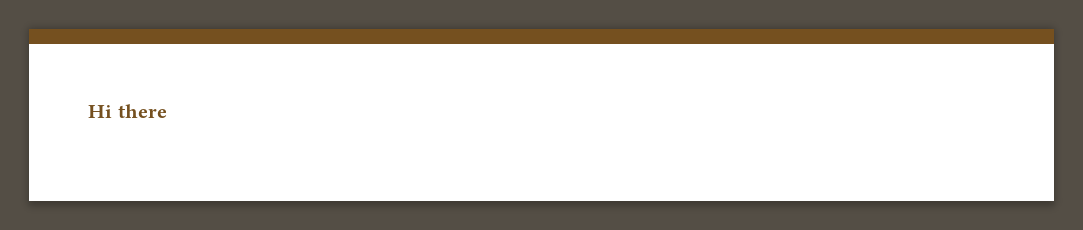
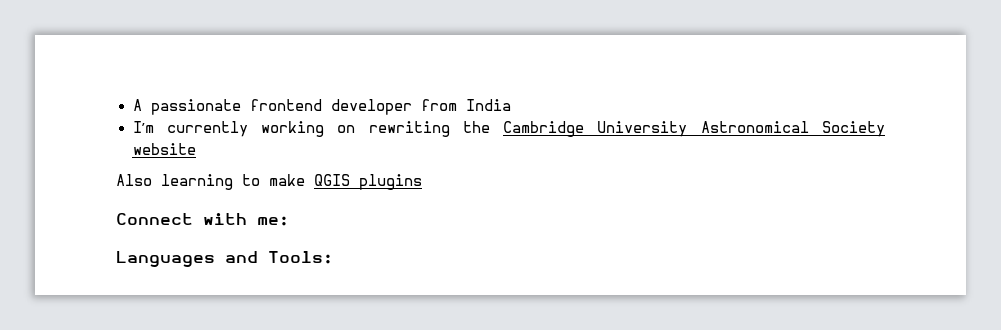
- Hi there
+ A passionate frontend developer from India
+ I’m currently working on rewriting the Cambridge University Astronomical Society website
+ Also learning to make QGIS plugins
+ Connect with me:
+ Languages and Tools:

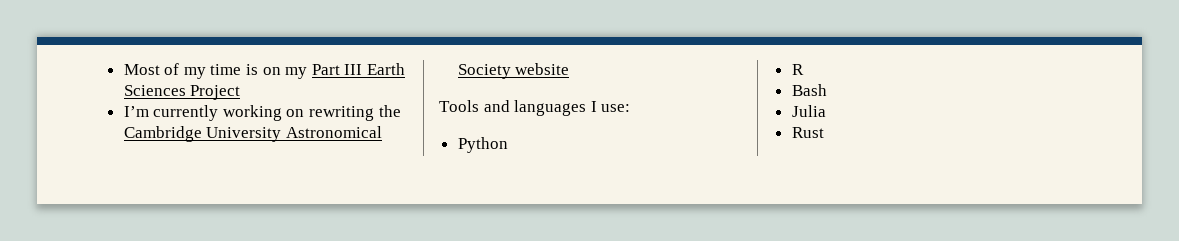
- A passionate frontend developer from India
+ Most of my time is on my Part III Earth Sciences Project
- Also learning to make QGIS plugins
- Connect with me:
- Languages and Tools:
+ Tools and languages I use:
+ Python
+ R
+ Bash
+ Julia
+ Rust

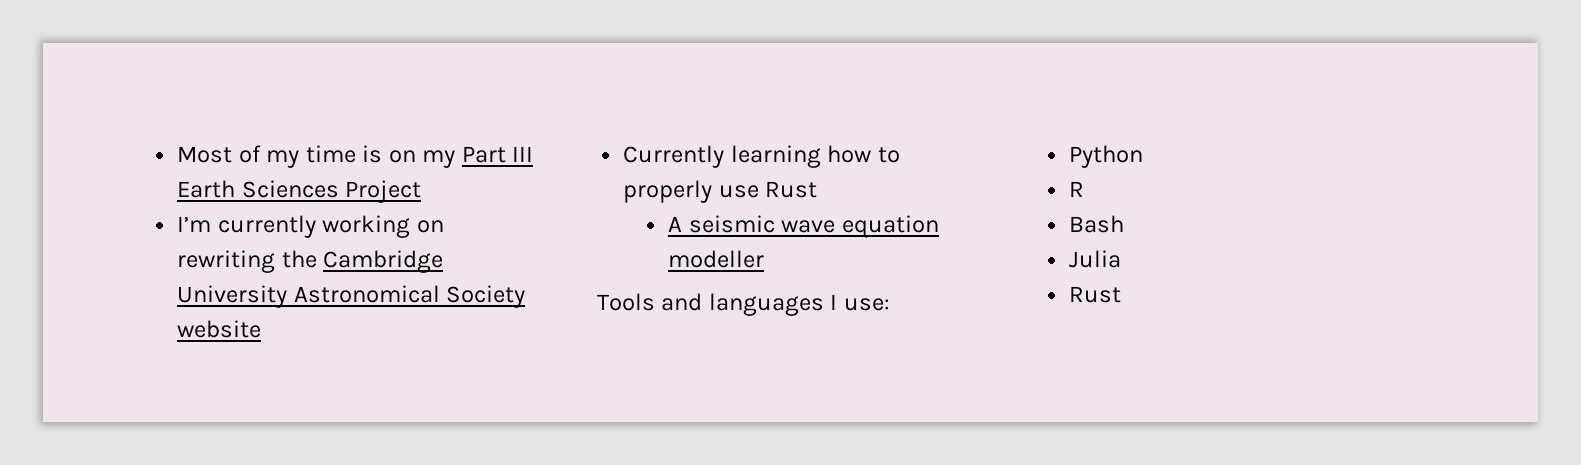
+ Currently learning how to properly use Rust
+ A seismic wave equation modeller

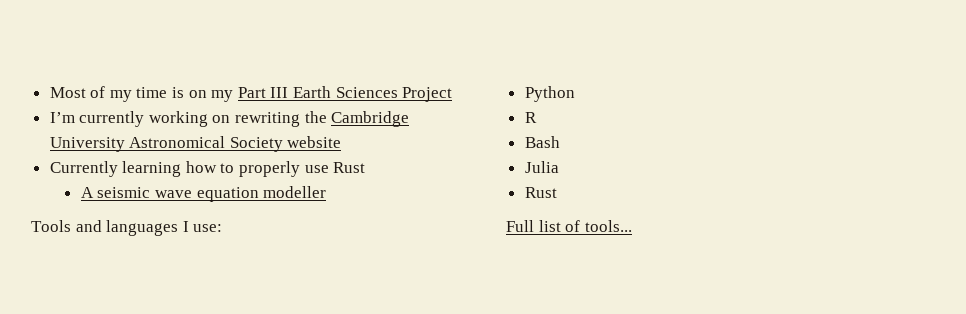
+ Full list of tools...

